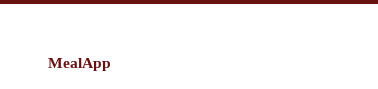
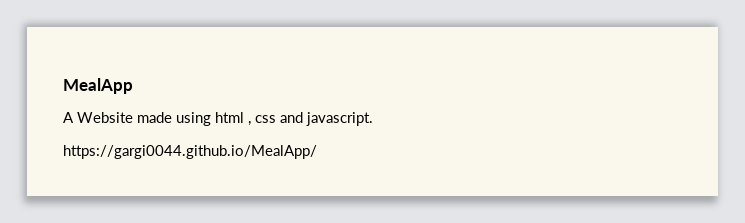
+ A Website made using html , css and javascript.
+ https://gargi0044.github.io/MealApp/

